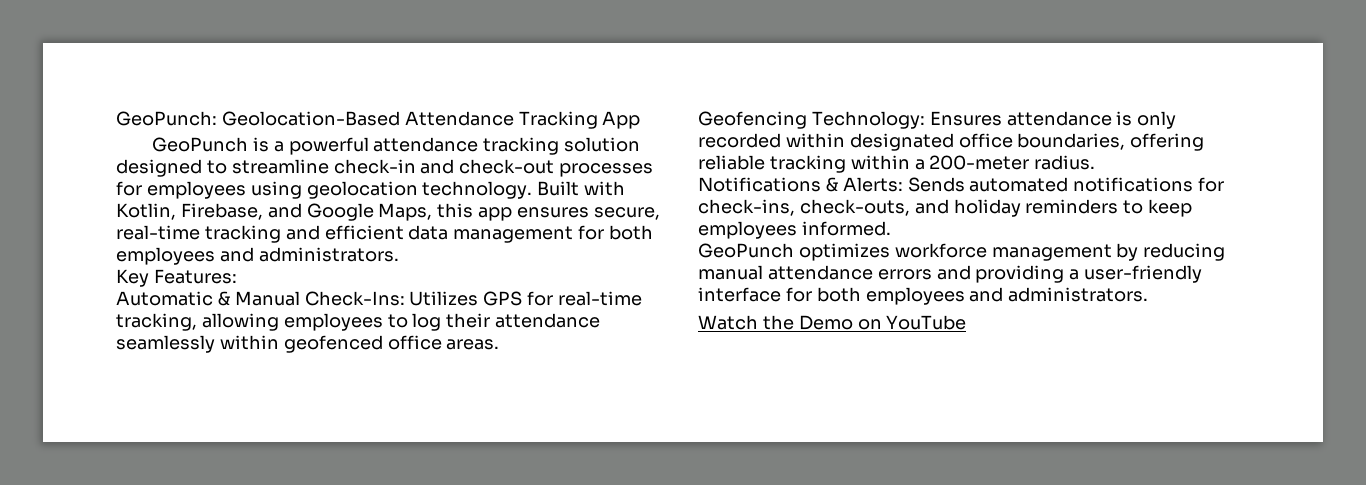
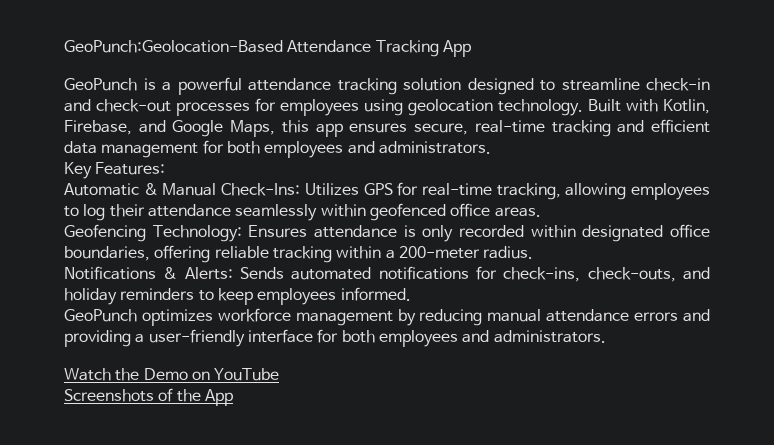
- GeoPunch: Geolocation-Based Attendance Tracking App
+ GeoPunch:Geolocation-Based Attendance Tracking App
+ Screenshots of the App

